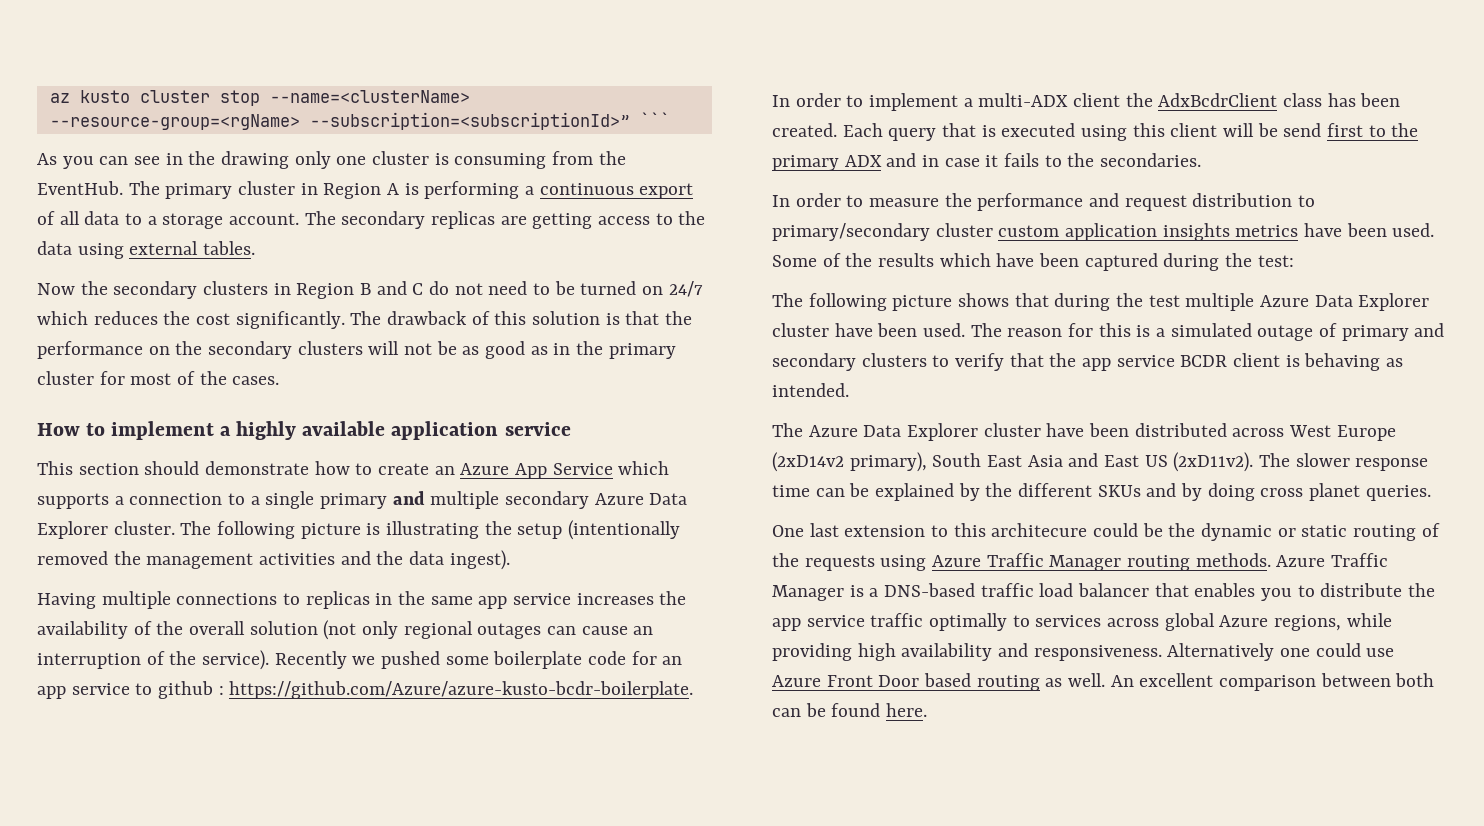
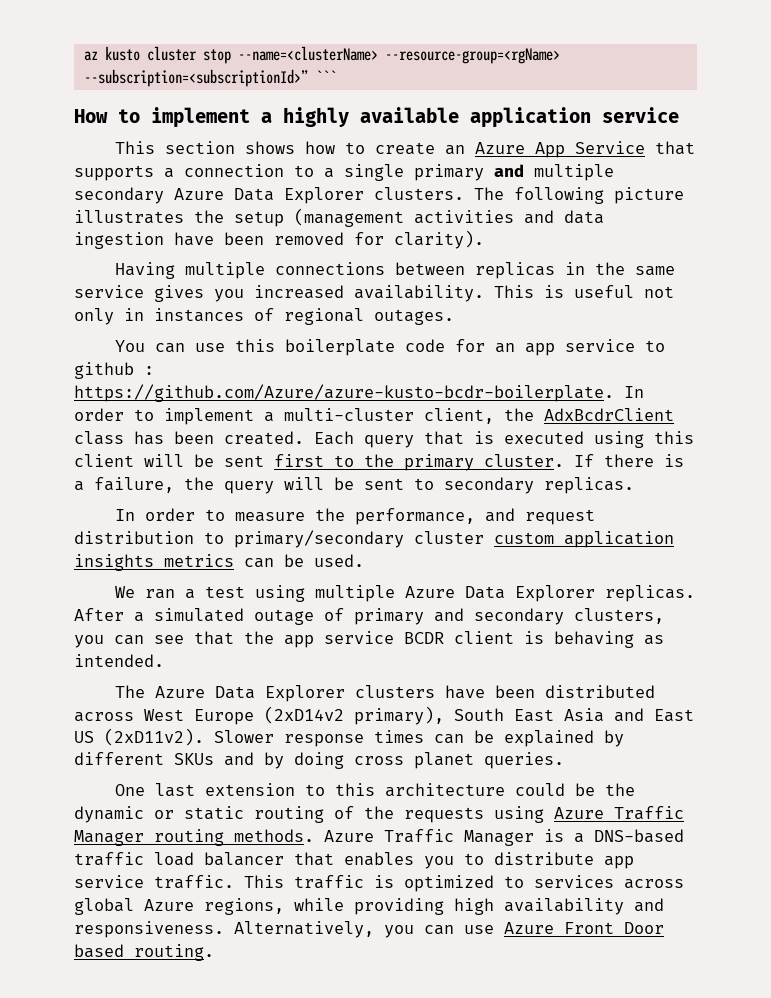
- As you can see in the drawing only one cluster is consuming from the EventHub. The primary cluster in Region A is performing a continuous export of all data to a storage account. The secondary replicas are getting access to the data using external tables.
- Now the secondary clusters in Region B and C do not need to be turned on 24/7 which reduces the cost significantly. The drawback of this solution is that the performance on the secondary clusters will not be as good as in the primary cluster for most of the cases.
- This section should demonstrate how to create an Azure App Service which supports a connection to a single primary and multiple secondary Azure Data Explorer cluster. The following picture is illustrating the setup (intentionally removed the management activities and the data ingest).
+ This section shows how to create an Azure App Service that supports a connection to a single primary and multiple secondary Azure Data Explorer clusters. The following picture illustrates the setup (management activities and data ingestion have been removed for clarity).
- Having multiple connections to replicas in the same app service increases the availability of the overall solution (not only regional outages can cause an interruption of the service). Recently we pushed some boilerplate code for an app service to github : https://github.com/Azure/azure-kusto-bcdr-boilerplate. In order to implement a multi-ADX client the AdxBcdrClient class has been created.
+ Having multiple connections between replicas in the same service gives you increased availability. This is useful not only in instances of regional outages.
+ You can use this boilerplate code for an app service to github : https://github.com/Azure/azure-kusto-bcdr-boilerplate. In order to implement a multi-cluster client, the AdxBcdrClient class has been created.
- Each query that is executed using this client will be send first to the primary ADX and in case it fails to the secondaries.
+ Each query that is executed using this client will be sent first to the primary cluster. If there is a failure, the query will be sent to secondary replicas.
- In order to measure the performance and request distribution to primary/secondary cluster custom application insights metrics have been used. Some of the results which have been captured during the test:
- The following picture shows that during the test multiple Azure Data Explorer cluster have been used. The reason for this is a simulated outage of primary and secondary clusters to verify that the app service BCDR client is behaving as intended.
+ In order to measure the performance, and request distribution to primary/secondary cluster custom application insights metrics can be used.
+ We ran a test using multiple Azure Data Explorer replicas. After a simulated outage of primary and secondary clusters, you can see that the app service BCDR client is behaving as intended.
- The Azure Data Explorer cluster have been distributed across West Europe (2xD14v2 primary), South East Asia and East US (2xD11v2).
+ The Azure Data Explorer clusters have been distributed across West Europe (2xD14v2 primary), South East Asia and East US (2xD11v2).
- The slower response time can be explained by the different SKUs and by doing cross planet queries.
+ Slower response times can be explained by different SKUs and by doing cross planet queries.
- One last extension to this architecure could be the dynamic or static routing of the requests using Azure Traffic Manager routing methods.
+ One last extension to this architecture could be the dynamic or static routing of the requests using Azure Traffic Manager routing methods.
- Azure Traffic Manager is a DNS-based traffic load balancer that enables you to distribute the app service traffic optimally to services across global Azure regions, while providing high availability and responsiveness.
+ Azure Traffic Manager is a DNS-based traffic load balancer that enables you to distribute app service traffic. This traffic is optimized to services across global Azure regions, while providing high availability and responsiveness.
- Alternatively one could use Azure Front Door based routing as well. An excellent comparison between both can be found here.
+ Alternatively, you can use Azure Front Door based routing.

